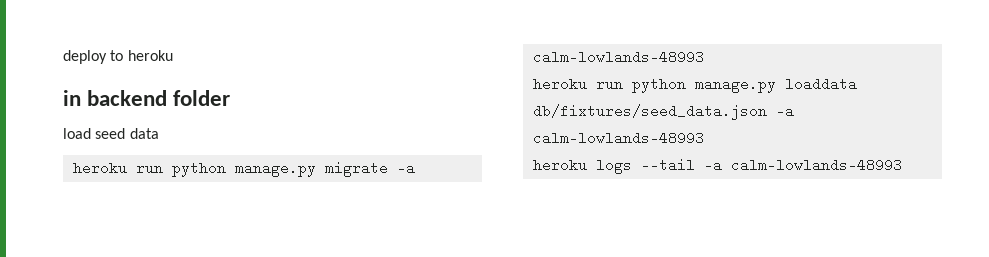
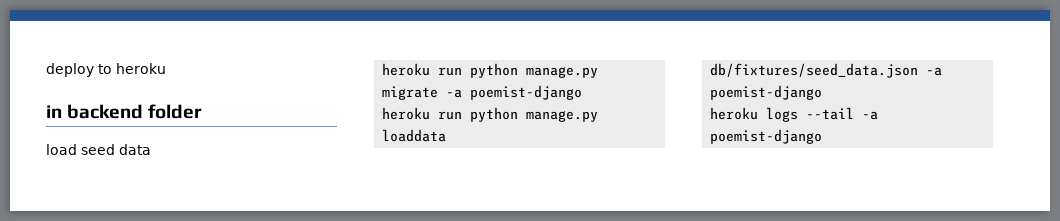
- heroku run python manage.py migrate -a calm-lowlands-48993
+ heroku run python manage.py migrate -a poemist-django
- heroku run python manage.py loaddata db/fixtures/seed_data.json -a calm-lowlands-48993
+ heroku run python manage.py loaddata db/fixtures/seed_data.json -a poemist-django
- heroku logs --tail -a calm-lowlands-48993
+ heroku logs --tail -a poemist-django

